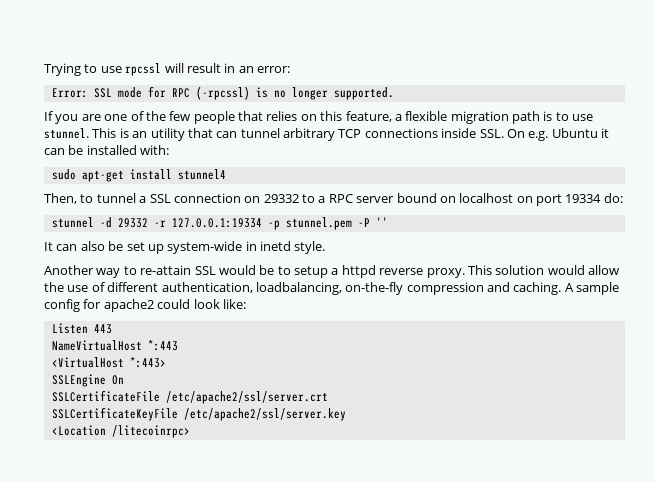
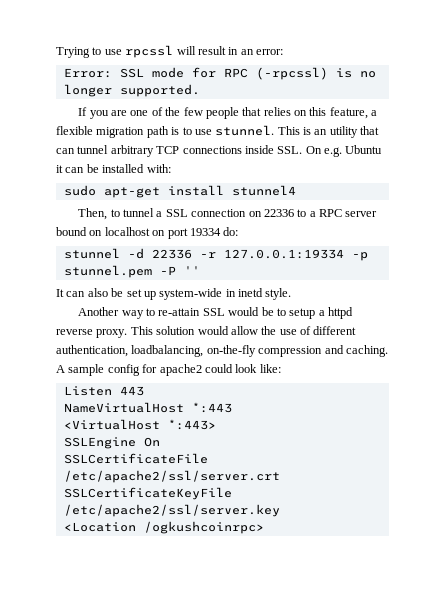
- Then, to tunnel a SSL connection on 29332 to a RPC server bound on localhost on port 19334 do:
+ Then, to tunnel a SSL connection on 22336 to a RPC server bound on localhost on port 19334 do:
- stunnel -d 29332 -r 127.0.0.1:19334 -p stunnel.pem -P ''
+ stunnel -d 22336 -r 127.0.0.1:19334 -p stunnel.pem -P ''
- <Location /litecoinrpc>
+ <Location /ogkushcoinrpc>

